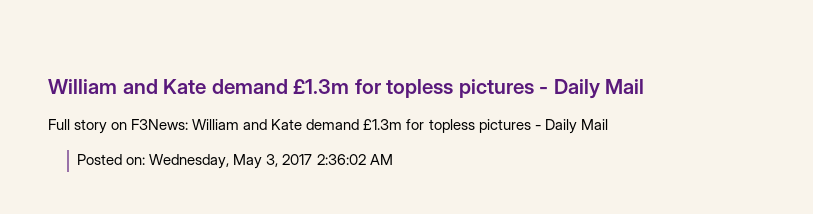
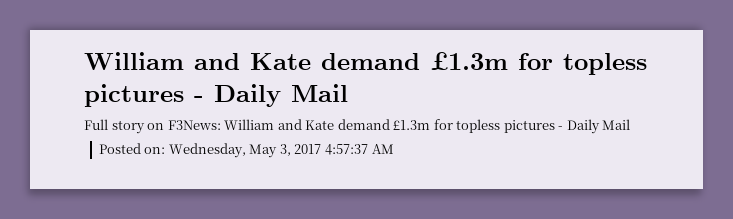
- Posted on: Wednesday, May 3, 2017 2:36:02 AM
+ Posted on: Wednesday, May 3, 2017 4:57:37 AM

